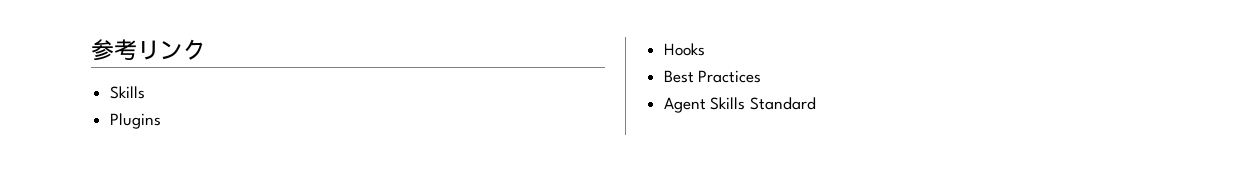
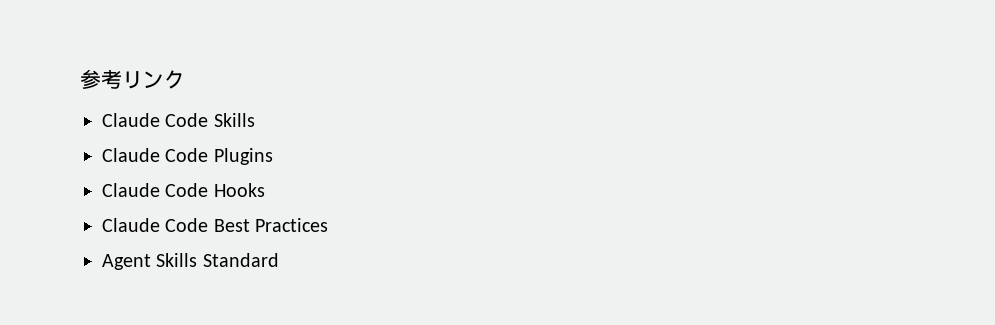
  参考リンク
- Skills
+ Claude Code Skills
- Plugins
+ Claude Code Plugins
- Hooks
+ Claude Code Hooks
- Best Practices
+ Claude Code Best Practices

